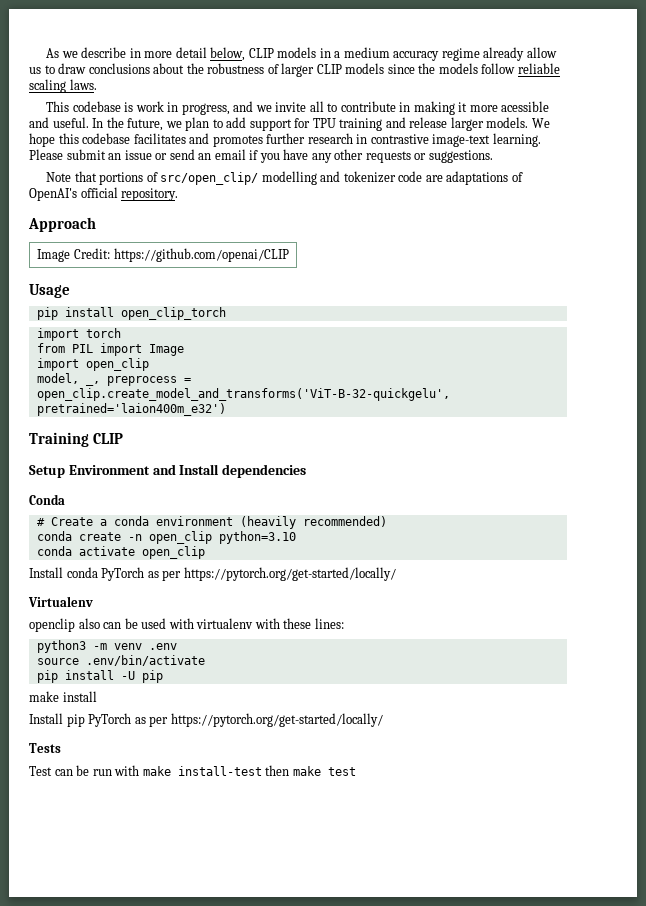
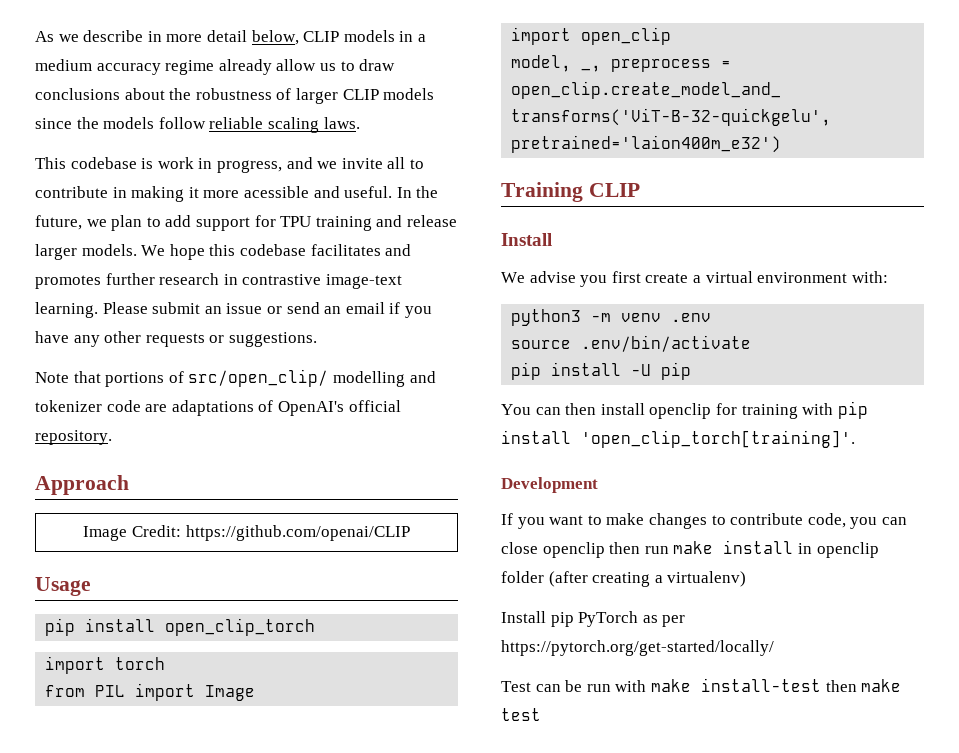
  Training CLIP
- Setup Environment and Install dependencies
- Conda
- # Create a conda environment (heavily recommended)
- conda create -n open_clip python=3.10
- conda activate open_clip
- Install conda PyTorch as per https://pytorch.org/get-started/locally/
- Virtualenv
- openclip also can be used with virtualenv with these lines:
+ Install
+ We advise you first create a virtual environment with:
- make install
+ You can then install openclip for training with pip install 'open_clip_torch[training]'.
+ Development
+ If you want to make changes to contribute code, you can close openclip then run make install in openclip folder (after creating a virtualenv)
- Tests

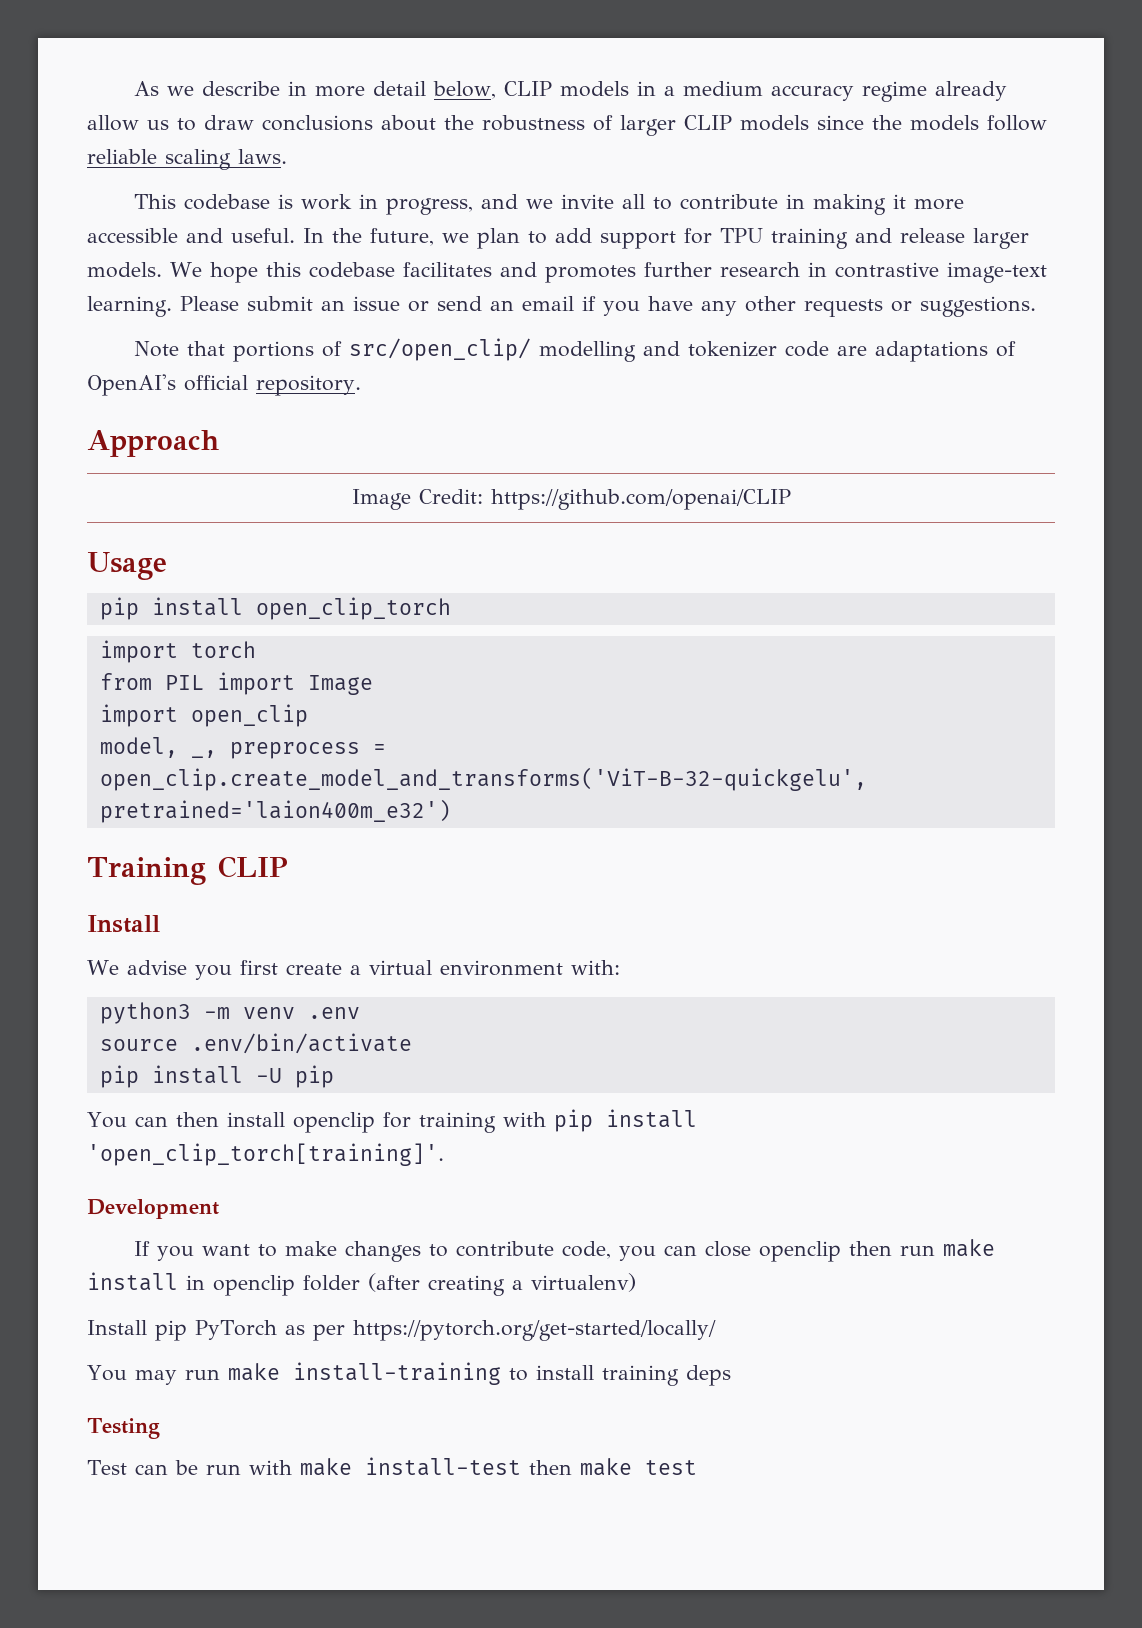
- This codebase is work in progress, and we invite all to contribute in making it more acessible and useful.
+ This codebase is work in progress, and we invite all to contribute in making it more accessible and useful.
+ You may run make install-training to install training deps
+ Testing

